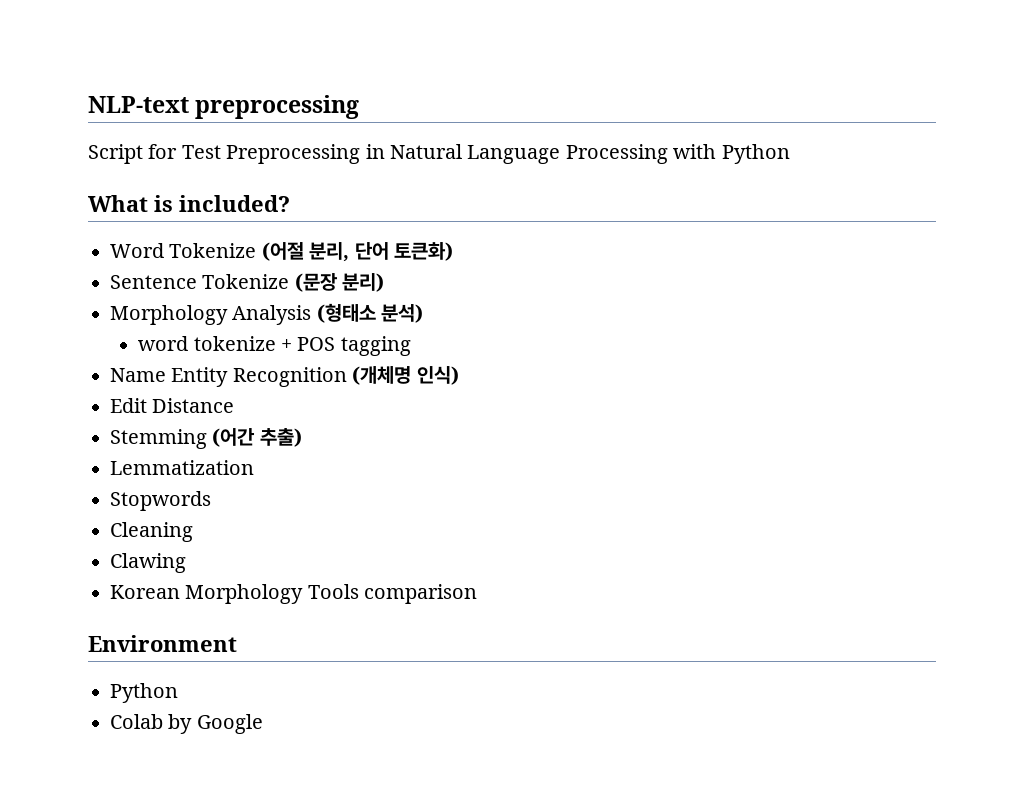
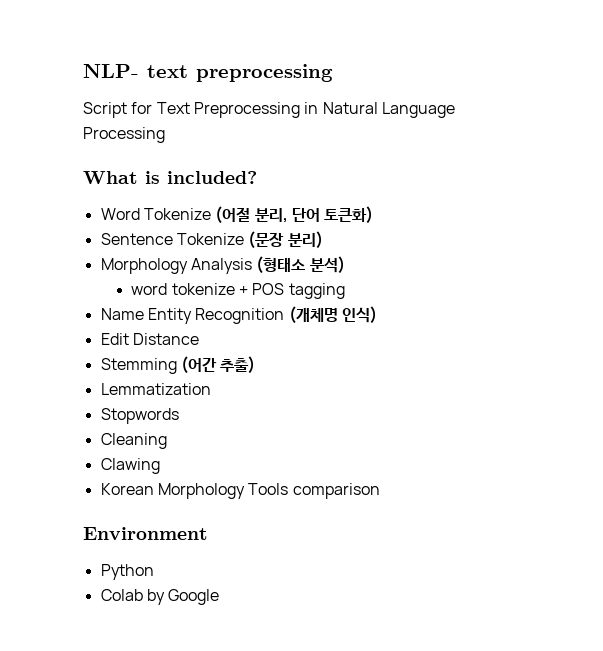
- NLP-text preprocessing
+ NLP- text preprocessing
- Script for Test Preprocessing in Natural Language Processing with Python
+ Script for Text Preprocessing in Natural Language Processing

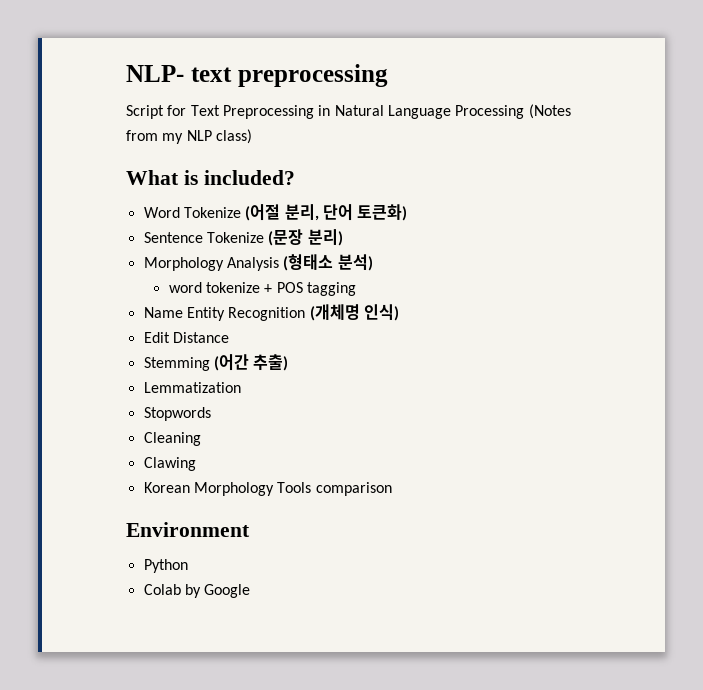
- Script for Text Preprocessing in Natural Language Processing
+ Script for Text Preprocessing in Natural Language Processing (Notes from my NLP class)

